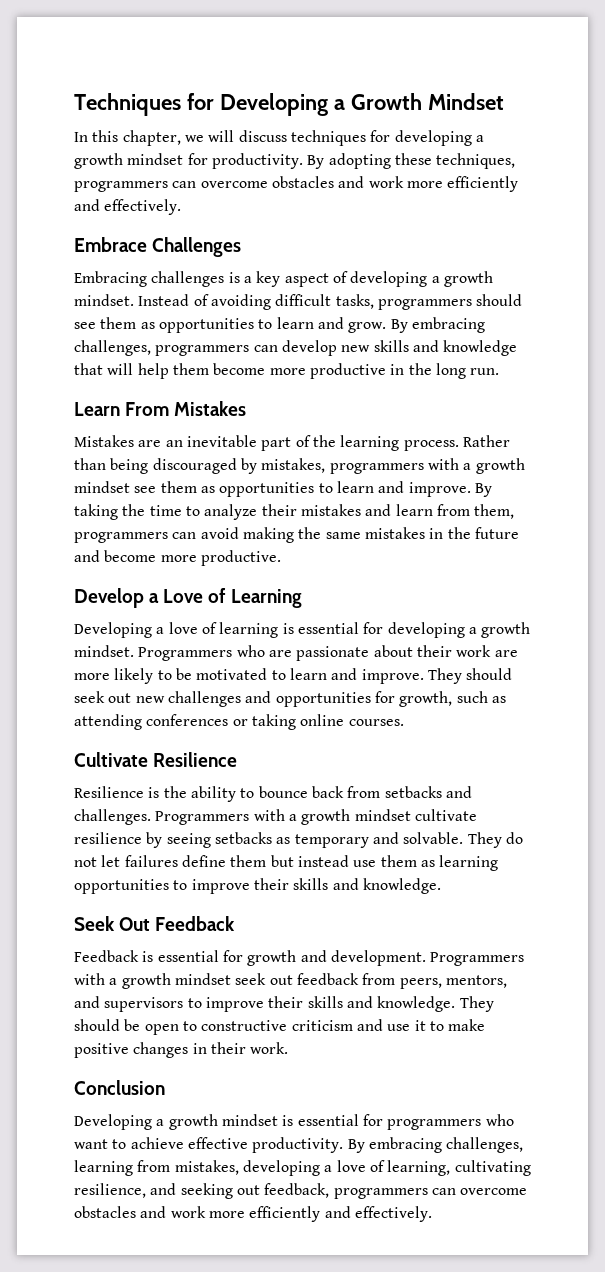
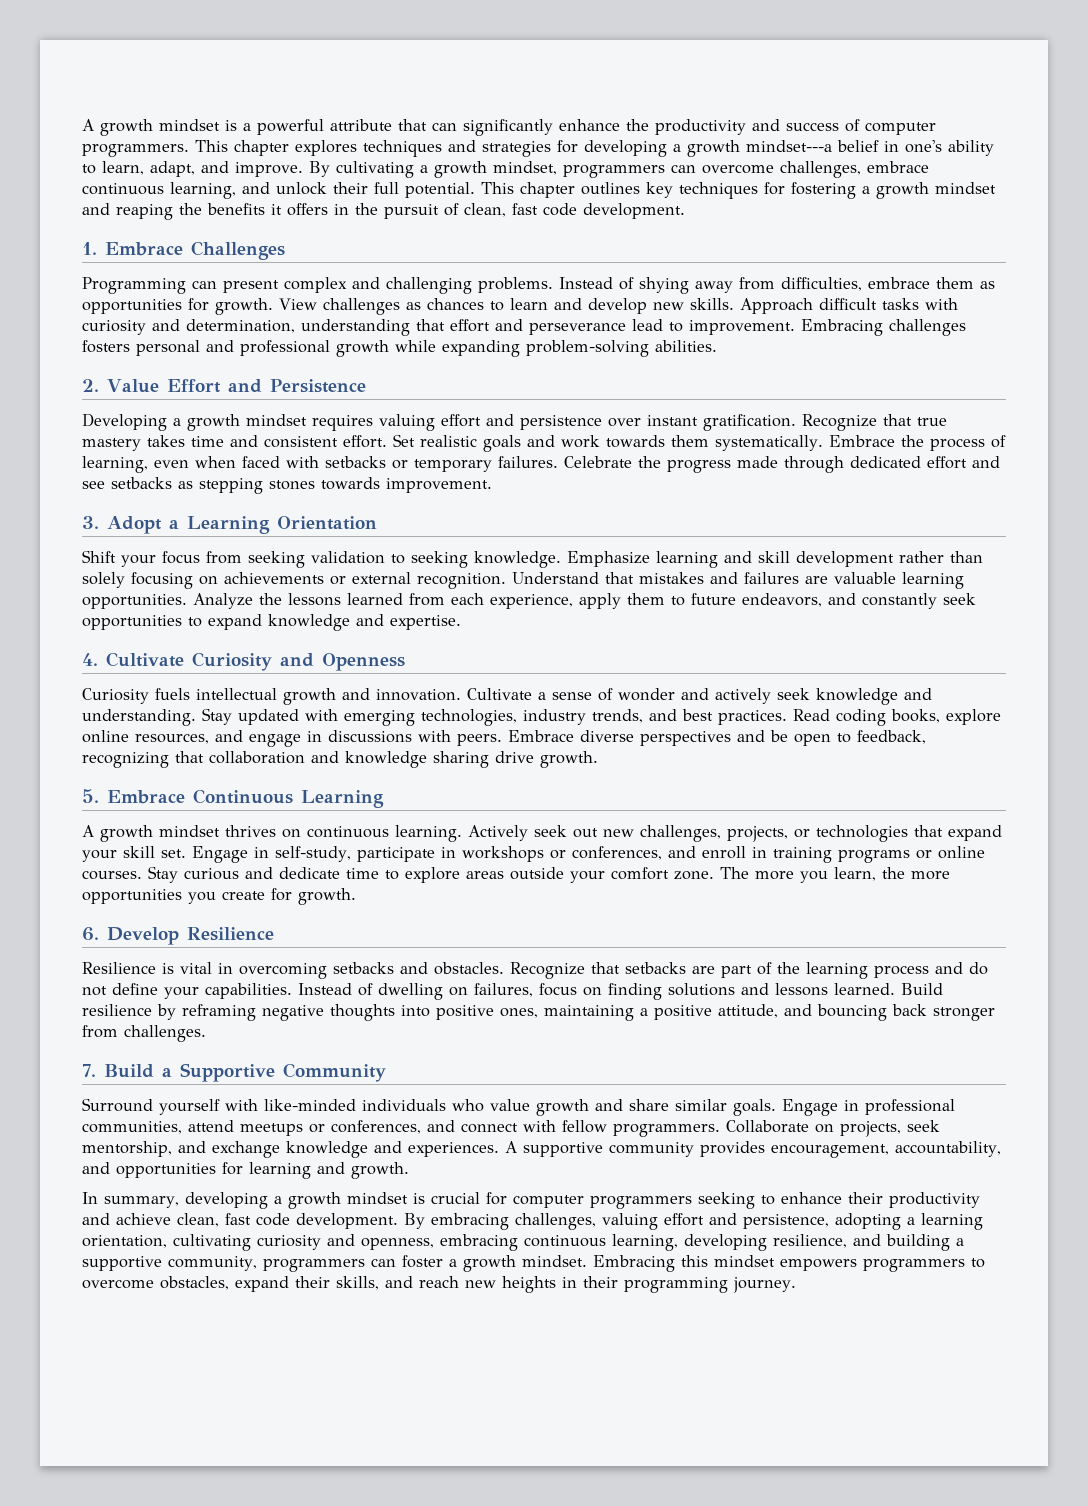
- Techniques for Developing a Growth Mindset
- In this chapter, we will discuss techniques for developing a growth mindset for productivity. By adopting these techniques, programmers can overcome obstacles and work more efficiently and effectively.
- Embrace Challenges
- Embracing challenges is a key aspect of developing a growth mindset. Instead of avoiding difficult tasks, programmers should see them as opportunities to learn and grow. By embracing challenges, programmers can develop new skills and knowledge that will help them become more productive in the long run.
- Learn From Mistakes
- Mistakes are an inevitable part of the learning process. Rather than being discouraged by mistakes, programmers with a growth mindset see them as opportunities to learn and improve. By taking the time to analyze their mistakes and learn from them, programmers can avoid making the same mistakes in the future and become more productive.
- Develop a Love of Learning
- Developing a love of learning is essential for developing a growth mindset. Programmers who are passionate about their work are more likely to be motivated to learn and improve. They should seek out new challenges and opportunities for growth, such as attending conferences or taking online courses.
- Cultivate Resilience
- Resilience is the ability to bounce back from setbacks and challenges. Programmers with a growth mindset cultivate resilience by seeing setbacks as temporary and solvable. They do not let failures define them but instead use them as learning opportunities to improve their skills and knowledge.
- Seek Out Feedback
- Feedback is essential for growth and development. Programmers with a growth mindset seek out feedback from peers, mentors, and supervisors to improve their skills and knowledge. They should be open to constructive criticism and use it to make positive changes in their work.
- Conclusion
- Developing a growth mindset is essential for programmers who want to achieve effective productivity. By embracing challenges, learning from mistakes, developing a love of learning, cultivating resilience, and seeking out feedback, programmers can overcome obstacles and work more efficiently and effectively.
+ A growth mindset is a powerful attribute that can significantly enhance the productivity and success of computer programmers. This chapter explores techniques and strategies for developing a growth mindset---a belief in one's ability to learn, adapt, and improve. By cultivating a growth mindset, programmers can overcome challenges, embrace continuous learning, and unlock their full potential. This chapter outlines key techniques for fostering a growth mindset and reaping the benefits it offers in the pursuit of clean, fast code development.
+ 1. Embrace Challenges
+ Programming can present complex and challenging problems. Instead of shying away from difficulties, embrace them as opportunities for growth. View challenges as chances to learn and develop new skills. Approach difficult tasks with curiosity and determination, understanding that effort and perseverance lead to improvement. Embracing challenges fosters personal and professional growth while expanding problem-solving abilities.
+ 2. Value Effort and Persistence
+ Developing a growth mindset requires valuing effort and persistence over instant gratification. Recognize that true mastery takes time and consistent effort. Set realistic goals and work towards them systematically. Embrace the process of learning, even when faced with setbacks or temporary failures. Celebrate the progress made through dedicated effort and see setbacks as stepping stones towards improvement.
+ 3. Adopt a Learning Orientation
+ Shift your focus from seeking validation to seeking knowledge. Emphasize learning and skill development rather than solely focusing on achievements or external recognition. Understand that mistakes and failures are valuable learning opportunities. Analyze the lessons learned from each experience, apply them to future endeavors, and constantly seek opportunities to expand knowledge and expertise.
+ 4. Cultivate Curiosity and Openness
+ Curiosity fuels intellectual growth and innovation. Cultivate a sense of wonder and actively seek knowledge and understanding. Stay updated with emerging technologies, industry trends, and best practices. Read coding books, explore online resources, and engage in discussions with peers. Embrace diverse perspectives and be open to feedback, recognizing that collaboration and knowledge sharing drive growth.
+ 5. Embrace Continuous Learning
+ A growth mindset thrives on continuous learning. Actively seek out new challenges, projects, or technologies that expand your skill set. Engage in self-study, participate in workshops or conferences, and enroll in training programs or online courses. Stay curious and dedicate time to explore areas outside your comfort zone. The more you learn, the more opportunities you create for growth.
+ 6. Develop Resilience
+ Resilience is vital in overcoming setbacks and obstacles. Recognize that setbacks are part of the learning process and do not define your capabilities. Instead of dwelling on failures, focus on finding solutions and lessons learned. Build resilience by reframing negative thoughts into positive ones, maintaining a positive attitude, and bouncing back stronger from challenges.
+ 7. Build a Supportive Community
+ Surround yourself with like-minded individuals who value growth and share similar goals. Engage in professional communities, attend meetups or conferences, and connect with fellow programmers. Collaborate on projects, seek mentorship, and exchange knowledge and experiences. A supportive community provides encouragement, accountability, and opportunities for learning and growth.
+ In summary, developing a growth mindset is crucial for computer programmers seeking to enhance their productivity and achieve clean, fast code development. By embracing challenges, valuing effort and persistence, adopting a learning orientation, cultivating curiosity and openness, embracing continuous learning, developing resilience, and building a supportive community, programmers can foster a growth mindset. Embracing this mindset empowers programmers to overcome obstacles, expand their skills, and reach new heights in their programming journey.

